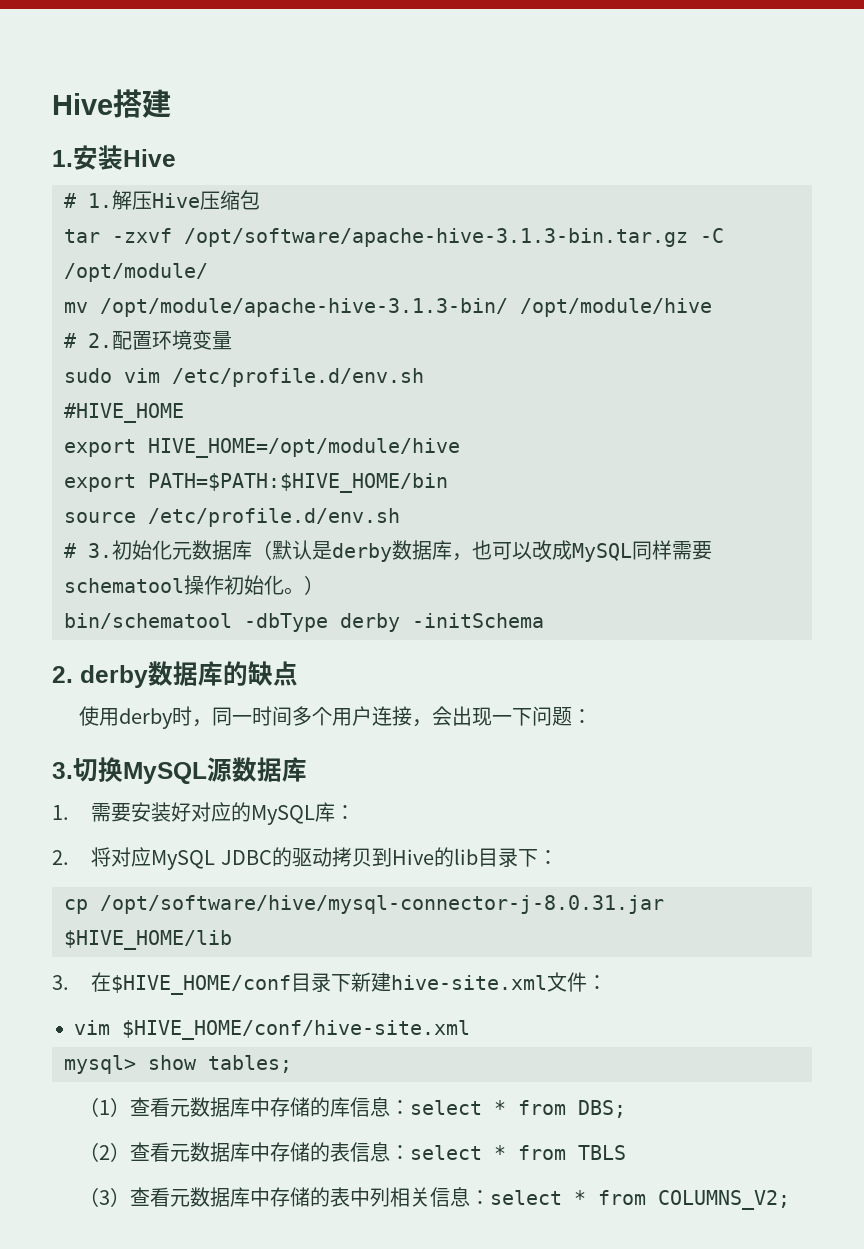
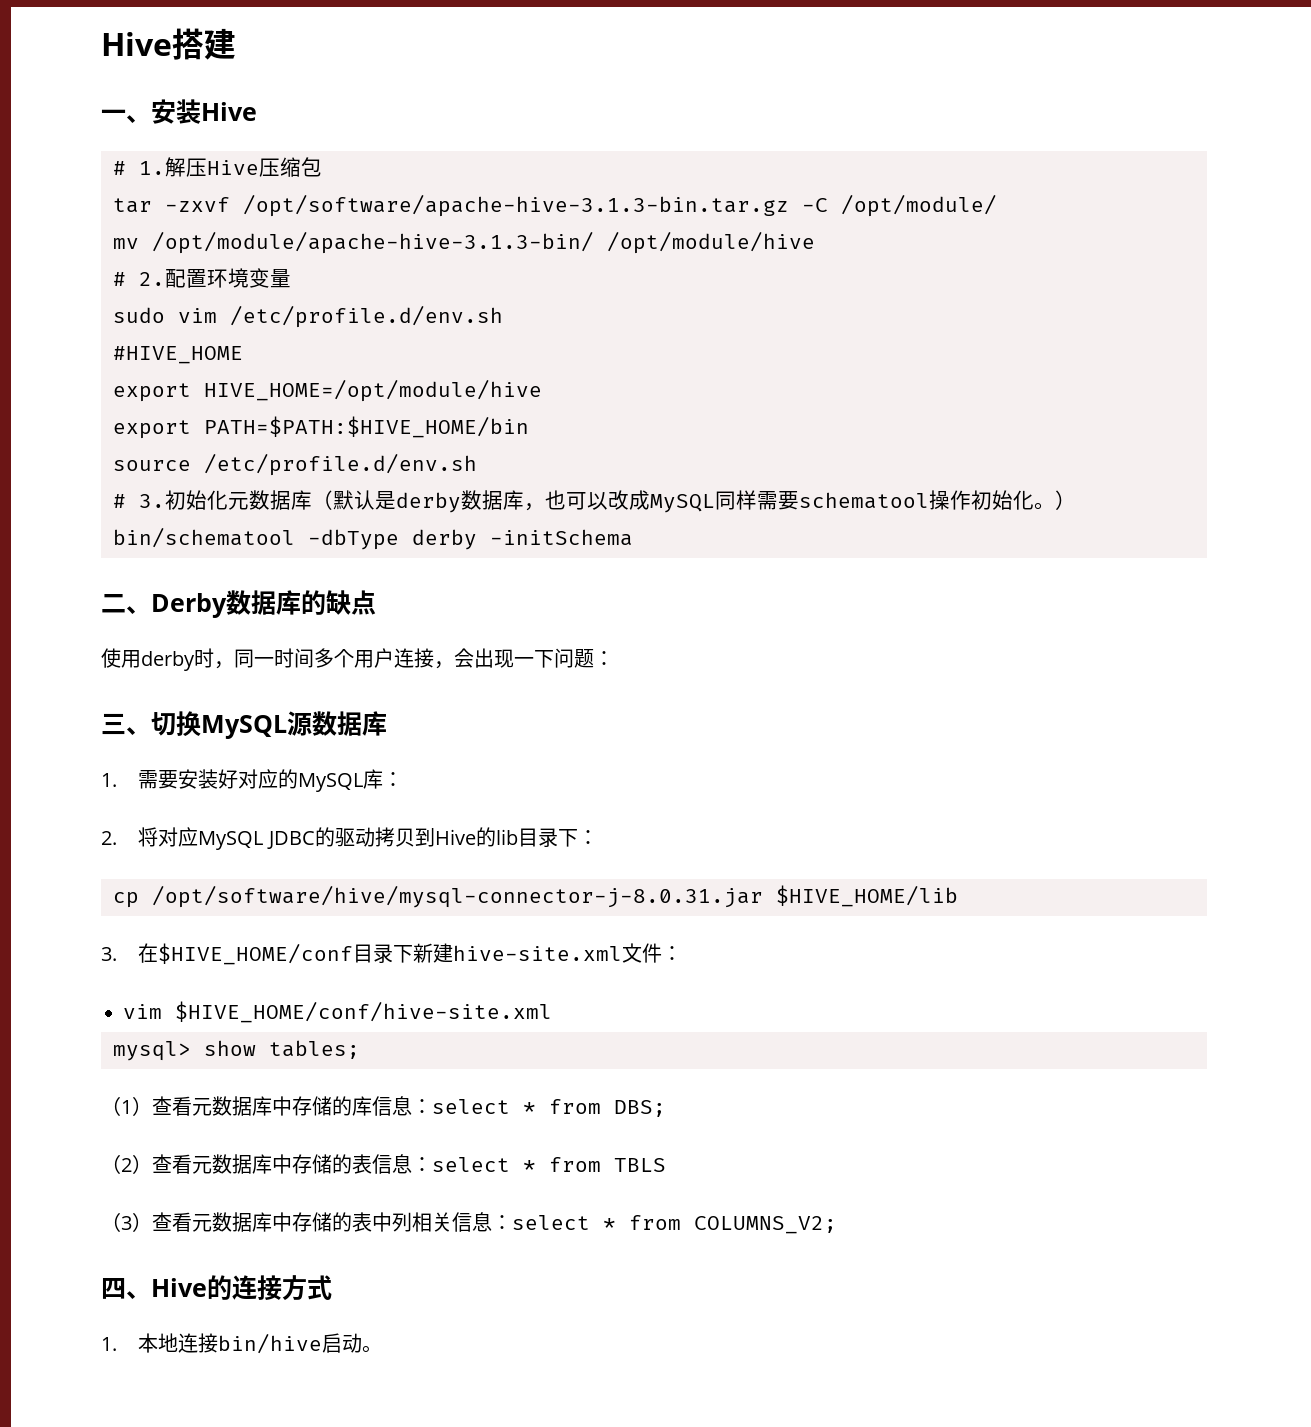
- 1.安装Hive
+ 一、安装Hive
- 2. derby数据库的缺点
+ 二、Derby数据库的缺点
- 3.切换MySQL源数据库
+ 三、切换MySQL源数据库
+ 四、Hive的连接方式
+ 1.本地连接bin/hive启动。

